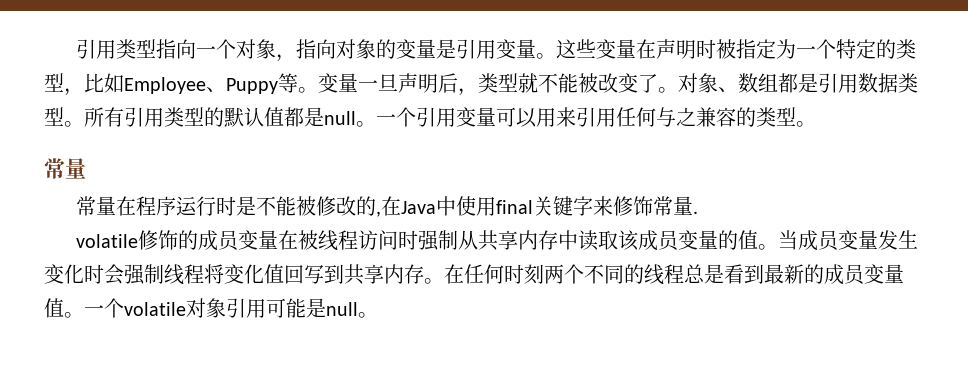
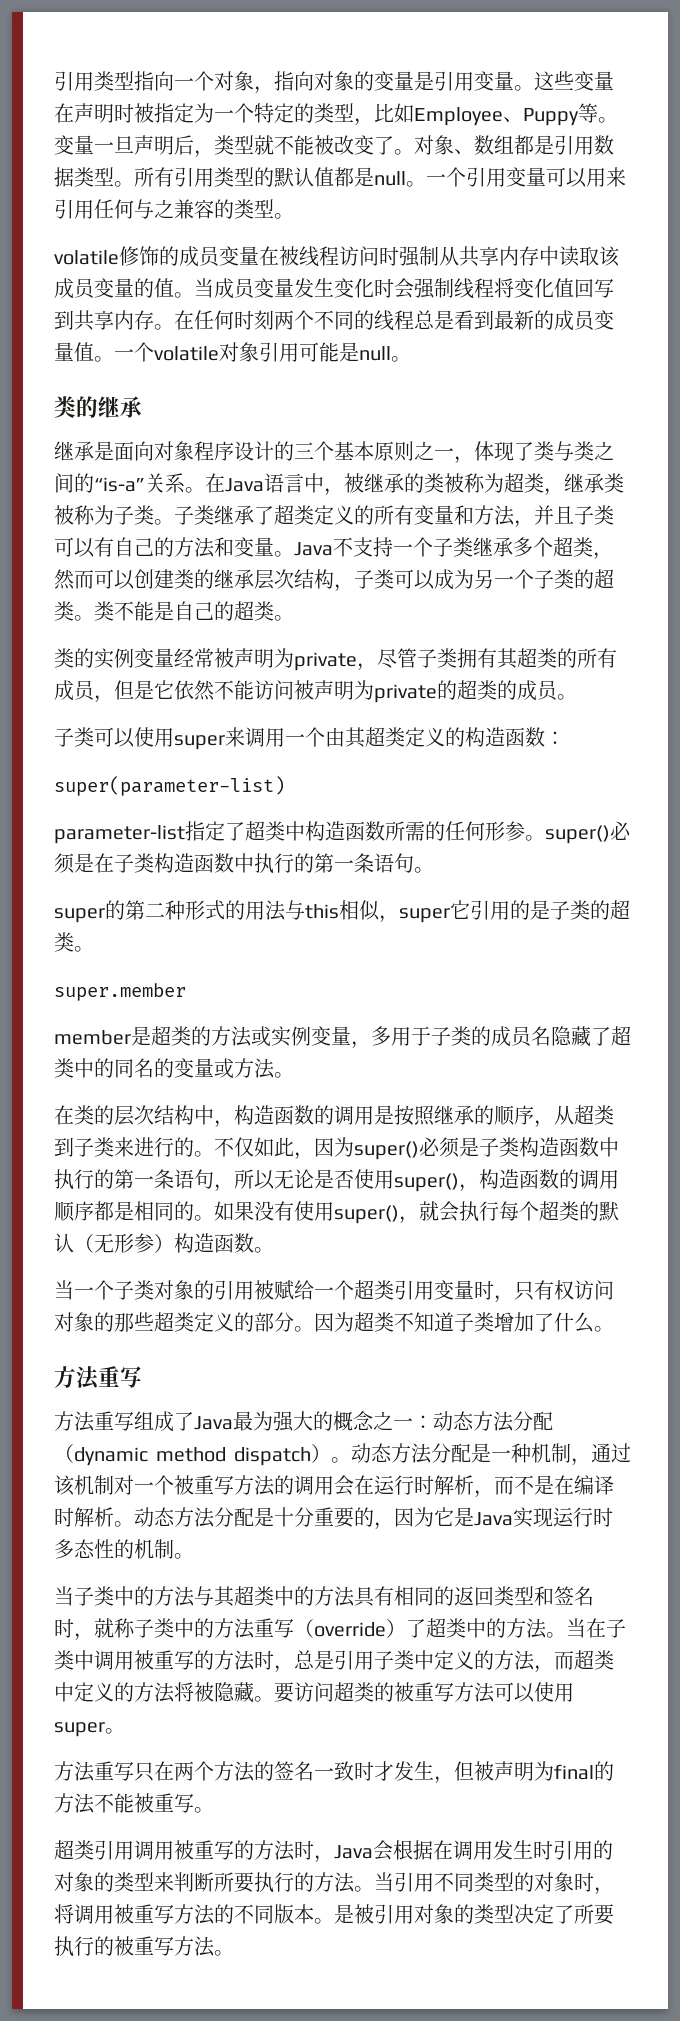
  一个引用变量可以用来引用任何与之兼容的类型。
- 常量
- 常量在程序运行时是不能被修改的,在Java中使用final关键字来修饰常量.
  一个volatile对象引用可能是null。
+ 类的继承
+ 继承是面向对象程序设计的三个基本原则之一，体现了类与类之间的“is-a”关系。在Java语言中，被继承的类被称为超类，继承类被称为子类。子类继承了超类定义的所有变量和方法，并且子类可以有自己的方法和变量。Java不支持一个子类继承多个超类，然而可以创建类的继承层次结构，子类可以成为另一个子类的超类。类不能是自己的超类。
+ 类的实例变量经常被声明为private，尽管子类拥有其超类的所有成员，但是它依然不能访问被声明为private的超类的成员。
+ 子类可以使用super来调用一个由其超类定义的构造函数：
+ super(parameter-list)
+ parameter-list指定了超类中构造函数所需的任何形参。super()必须是在子类构造函数中执行的第一条语句。
+ super的第二种形式的用法与this相似，super它引用的是子类的超类。
+ super.member
+ member是超类的方法或实例变量，多用于子类的成员名隐藏了超类中的同名的变量或方法。
+ 在类的层次结构中，构造函数的调用是按照继承的顺序，从超类到子类来进行的。不仅如此，因为super()必须是子类构造函数中执行的第一条语句，所以无论是否使用super()，构造函数的调用顺序都是相同的。如果没有使用super()，就会执行每个超类的默认（无形参）构造函数。
+ 当一个子类对象的引用被赋给一个超类引用变量时，只有权访问对象的那些超类定义的部分。因为超类不知道子类增加了什么。
+ 方法重写
+ 方法重写组成了Java最为强大的概念之一：动态方法分配（dynamic method dispatch）。动态方法分配是一种机制，通过该机制对一个被重写方法的调用会在运行时解析，而不是在编译时解析。动态方法分配是十分重要的，因为它是Java实现运行时多态性的机制。
+ 当子类中的方法与其超类中的方法具有相同的返回类型和签名时，就称子类中的方法重写（override）了超类中的方法。当在子类中调用被重写的方法时，总是引用子类中定义的方法，而超类中定义的方法将被隐藏。要访问超类的被重写方法可以使用super。
+ 方法重写只在两个方法的签名一致时才发生，但被声明为final的方法不能被重写。
+ 超类引用调用被重写的方法时，Java会根据在调用发生时引用的对象的类型来判断所要执行的方法。当引用不同类型的对象时，将调用被重写方法的不同版本。是被引用对象的类型决定了所要执行的被重写方法。

